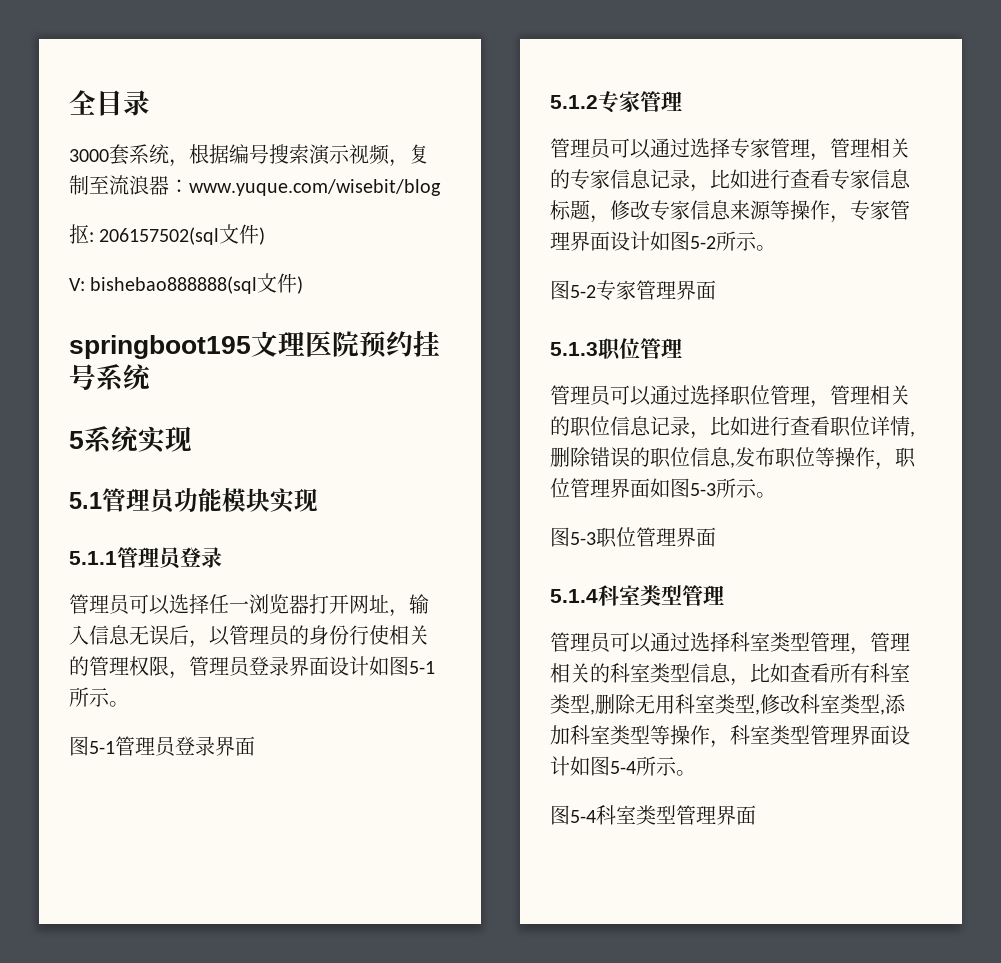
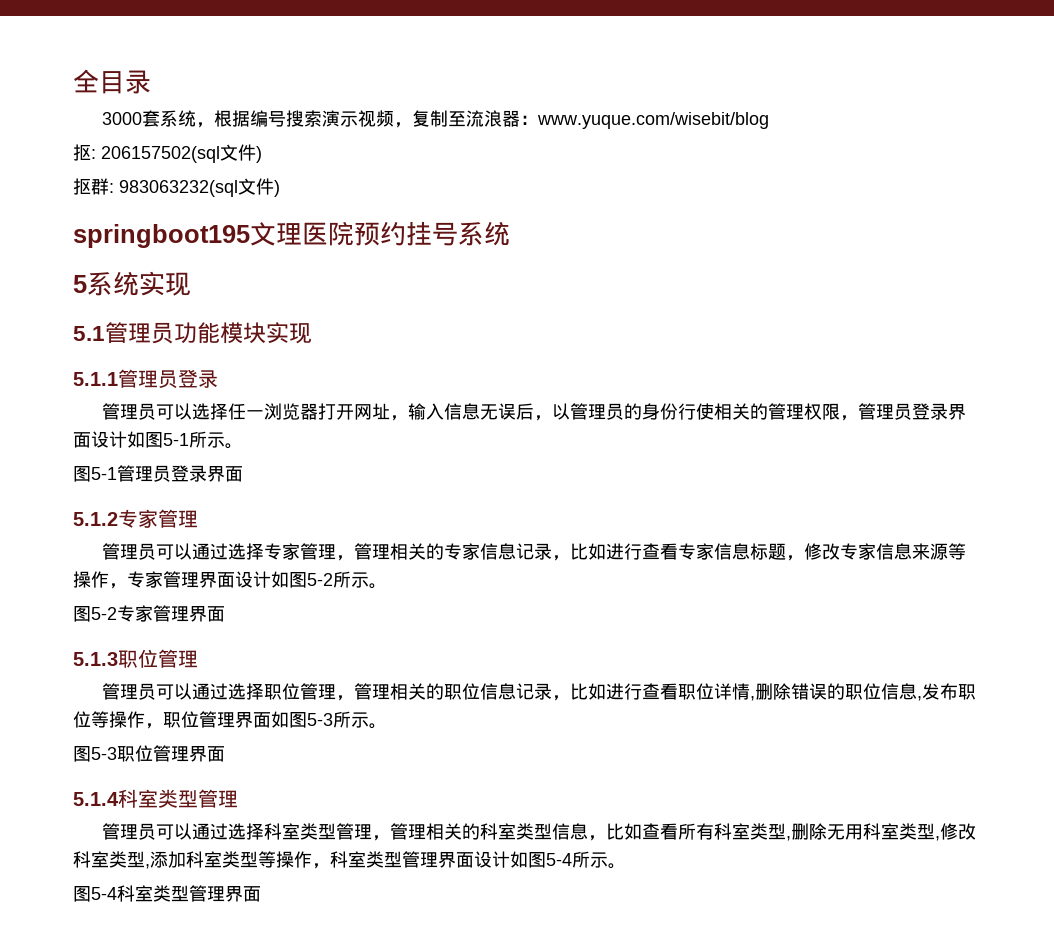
- V: bishebao888888(sql文件)
+ 抠群: 983063232(sql文件)

